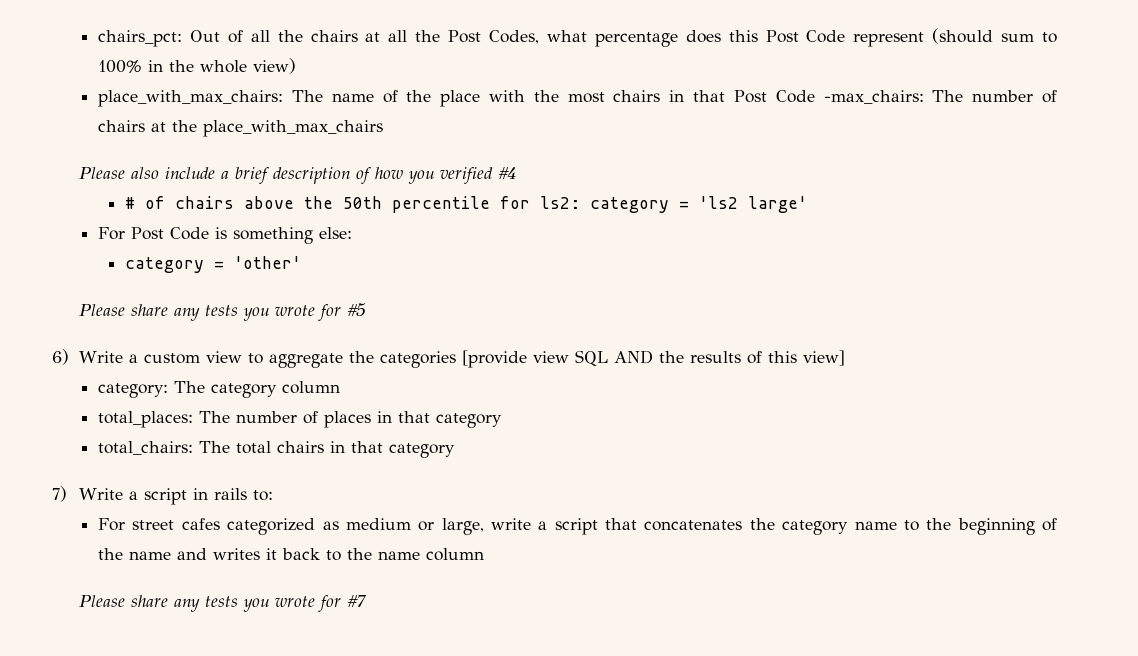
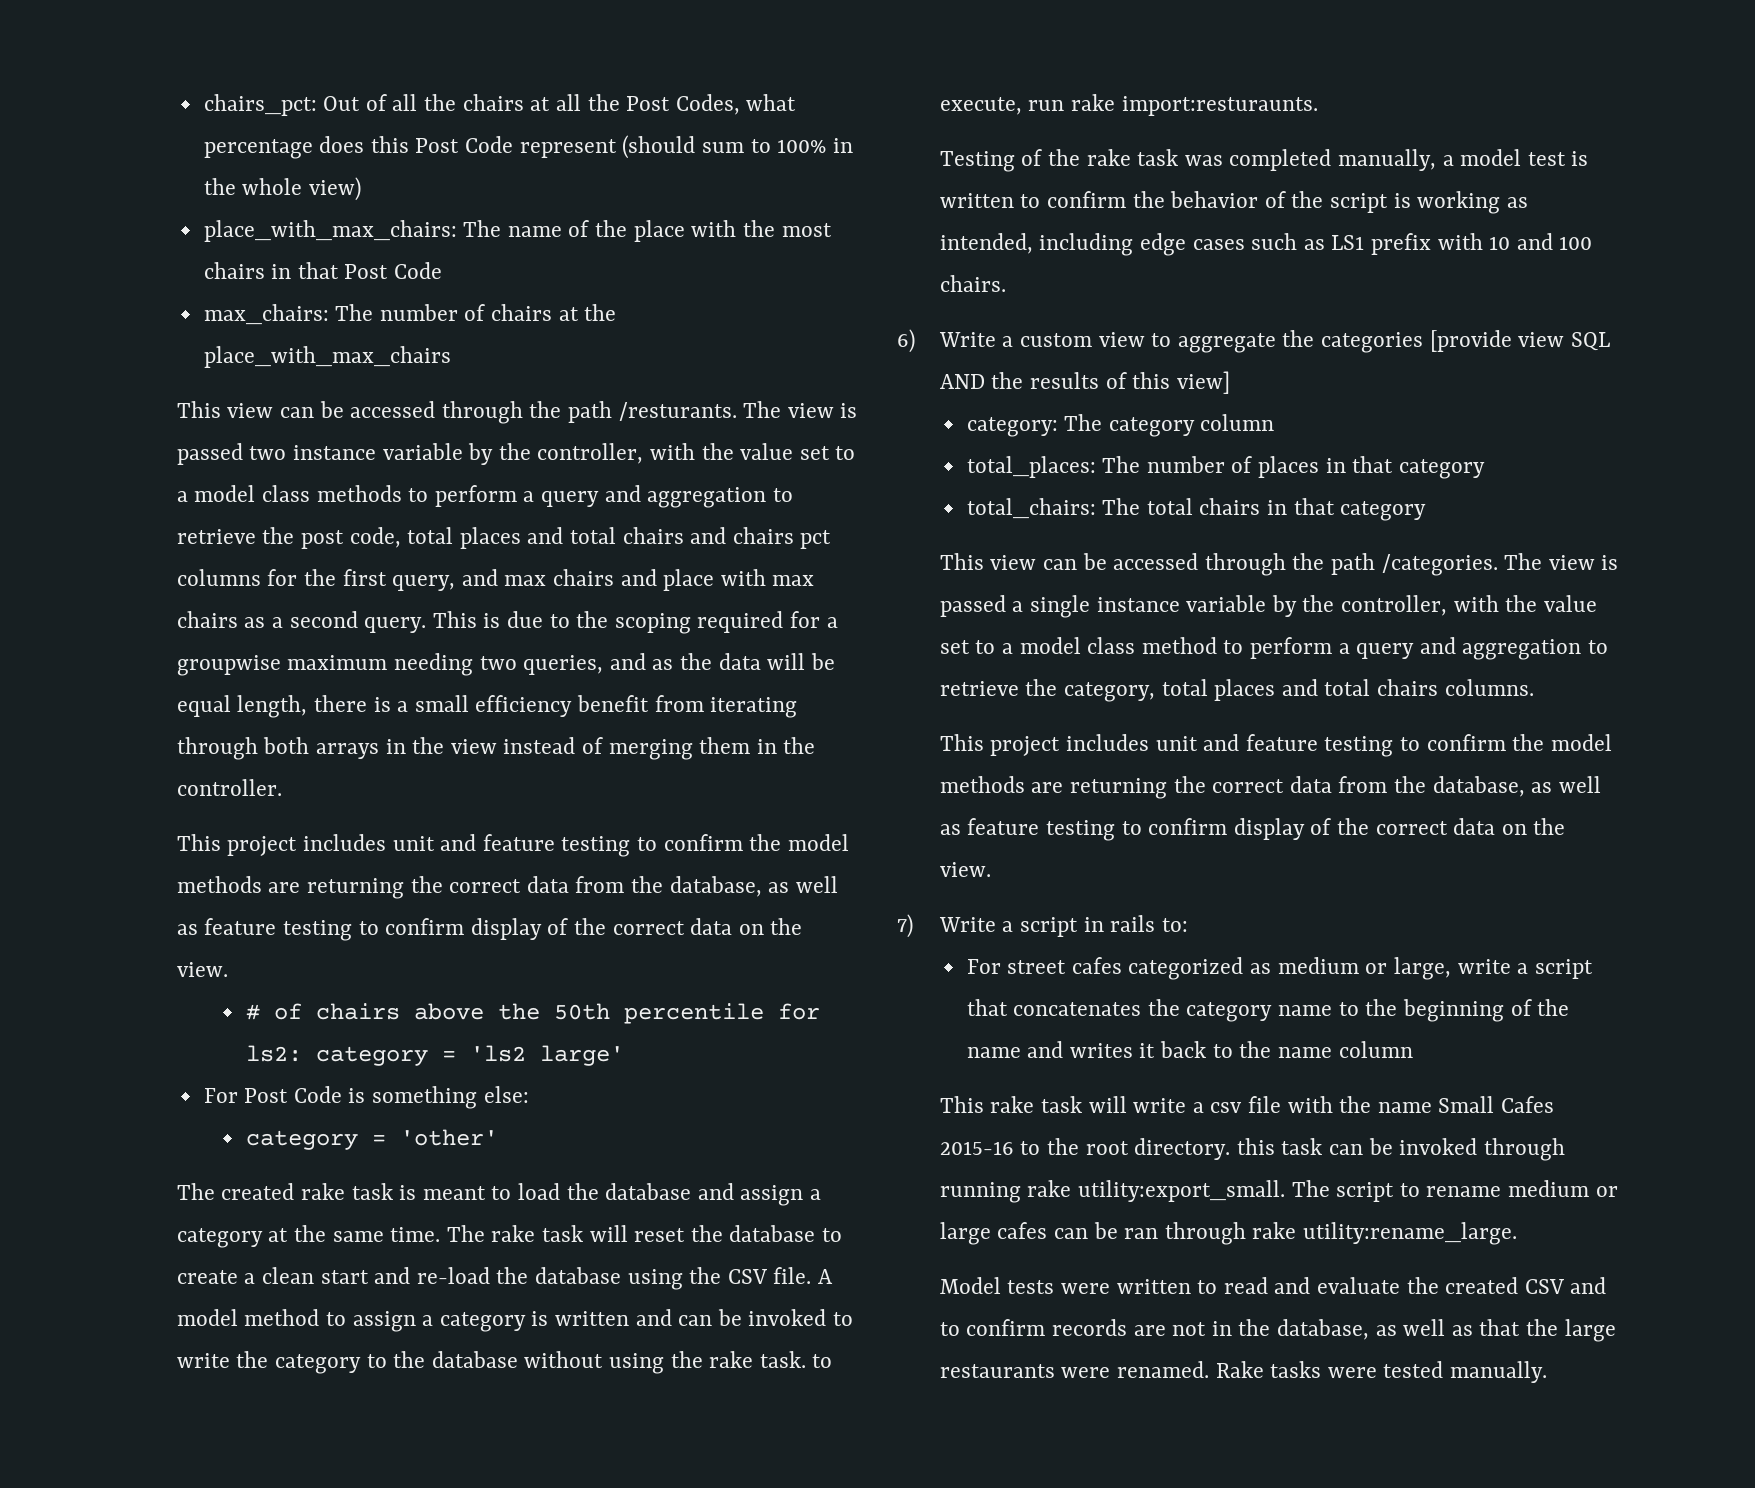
- place_with_max_chairs: The name of the place with the most chairs in that Post Code -max_chairs: The number of chairs at the place_with_max_chairs
+ place_with_max_chairs: The name of the place with the most chairs in that Post Code
+ max_chairs: The number of chairs at the place_with_max_chairs
- Please also include a brief description of how you verified #4
+ This view can be accessed through the path /resturants. The view is passed two instance variable by the controller, with the value set to a model class methods to perform a query and aggregation to retrieve the post code, total places and total chairs and chairs pct columns for the first query, and max chairs and place with max chairs as a second query. This is due to the scoping required for a groupwise maximum needing two queries, and as the data will be equal length, there is a small efficiency benefit from iterating through both arrays in the view instead of merging them in the controller.
+ This project includes unit and feature testing to confirm the model methods are returning the correct data from the database, as well as feature testing to confirm display of the correct data on the view.
- Please share any tests you wrote for #5
+ The created rake task is meant to load the database and assign a category at the same time. The rake task will reset the database to create a clean start and re-load the database using the CSV file. A model method to assign a category is written and can be invoked to write the category to the database without using the rake task. to execute, run rake import:resturaunts.
+ Testing of the rake task was completed manually, a model test is written to confirm the behavior of the script is working as intended, including edge cases such as LS1 prefix with 10 and 100 chairs.
+ This view can be accessed through the path /categories. The view is passed a single instance variable by the controller, with the value set to a model class method to perform a query and aggregation to retrieve the category, total places and total chairs columns.
+ This project includes unit and feature testing to confirm the model methods are returning the correct data from the database, as well as feature testing to confirm display of the correct data on the view.
- Please share any tests you wrote for #7
+ This rake task will write a csv file with the name Small Cafes 2015-16 to the root directory. this task can be invoked through running rake utility:export_small. The script to rename medium or large cafes can be ran through rake utility:rename_large.
+ Model tests were written to read and evaluate the created CSV and to confirm records are not in the database, as well as that the large restaurants were renamed. Rake tasks were tested manually.

